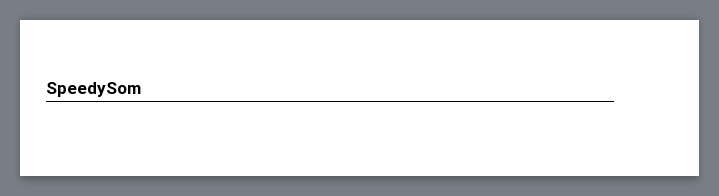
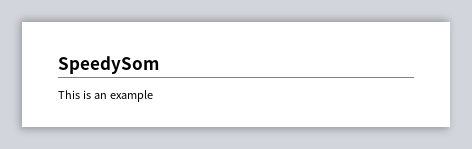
+ This is an example

